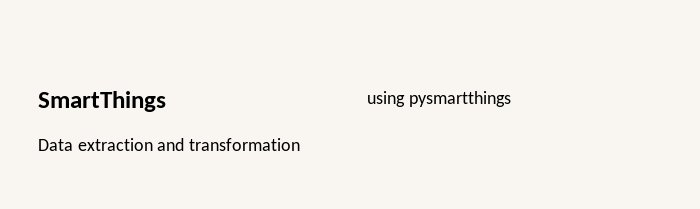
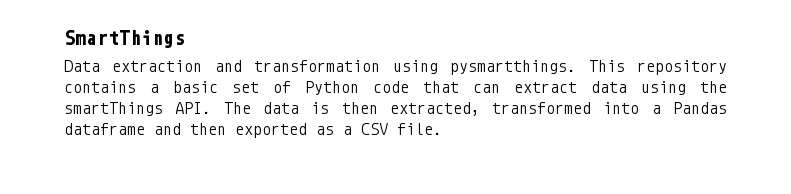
- Data extraction and transformation using pysmartthings
+ Data extraction and transformation using pysmartthings. This repository contains a basic set of Python code that can extract data using the smartThings API. The data is then extracted, transformed into a Pandas dataframe and then exported as a CSV file.

